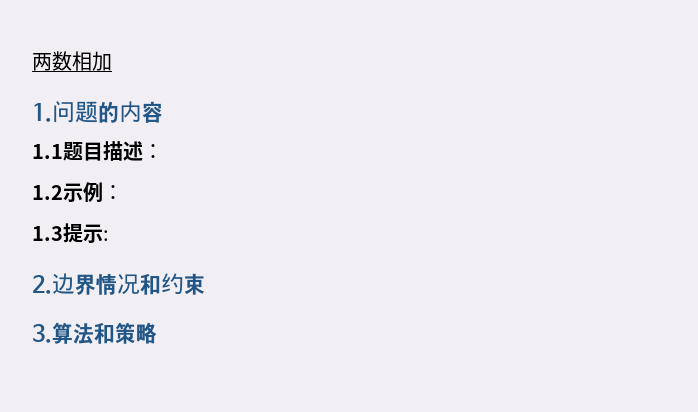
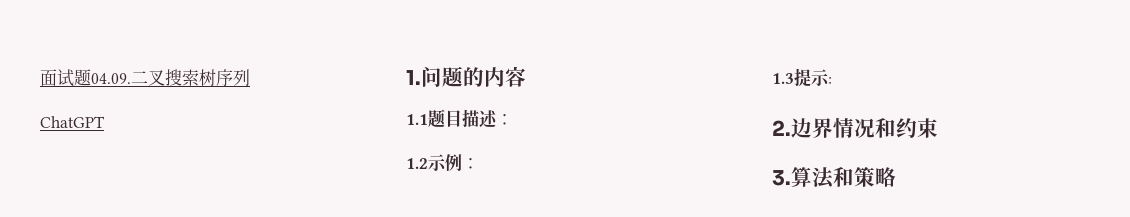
- 两数相加
+ 面试题04.09.二叉搜索树序列
+ ChatGPT

